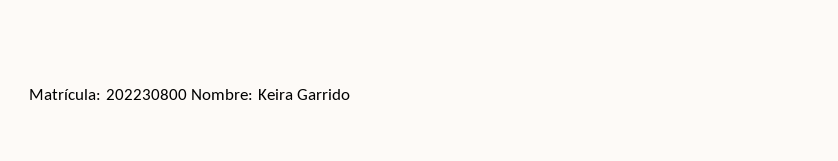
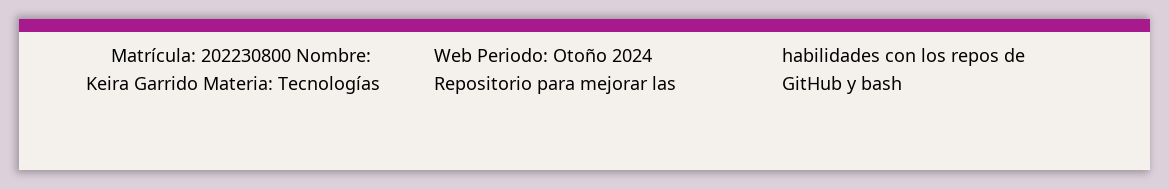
- Matrícula: 202230800 Nombre: Keira Garrido
+ Matrícula: 202230800 Nombre: Keira Garrido Materia: Tecnologías Web Periodo: Otoño 2024 Repositorio para mejorar las habilidades con los repos de GitHub y bash

